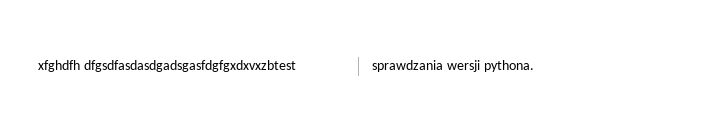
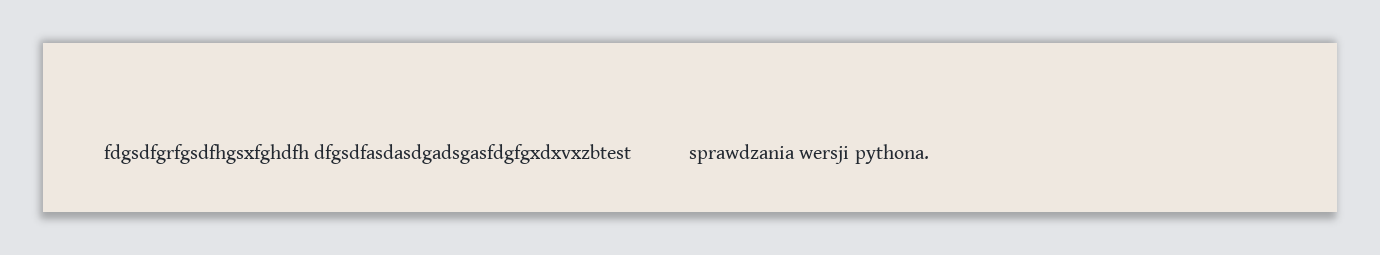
- xfghdfh dfgsdfasdasdgadsgasfdgfgxdxvxzbtest sprawdzania wersji pythona.
+ fdgsdfgrfgsdfhgsxfghdfh dfgsdfasdasdgadsgasfdgfgxdxvxzbtest sprawdzania wersji pythona.

